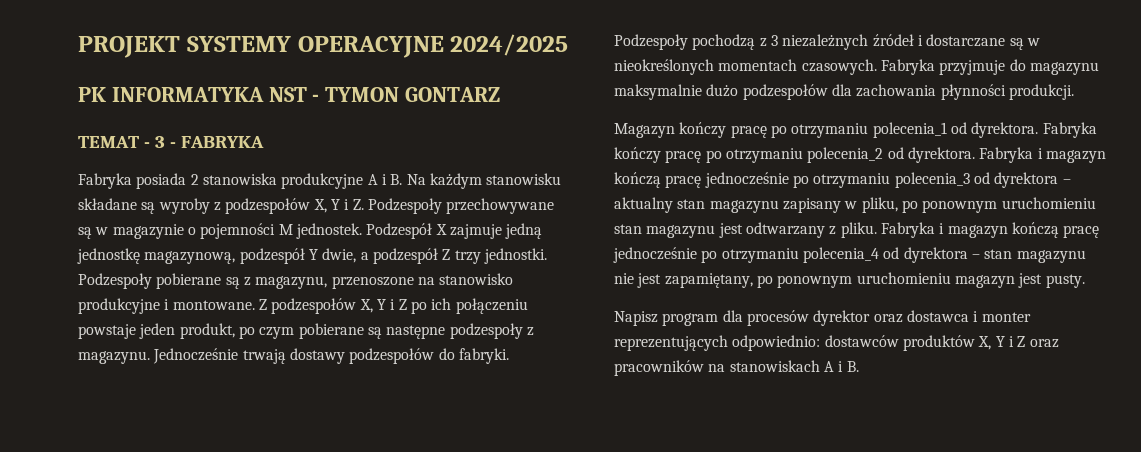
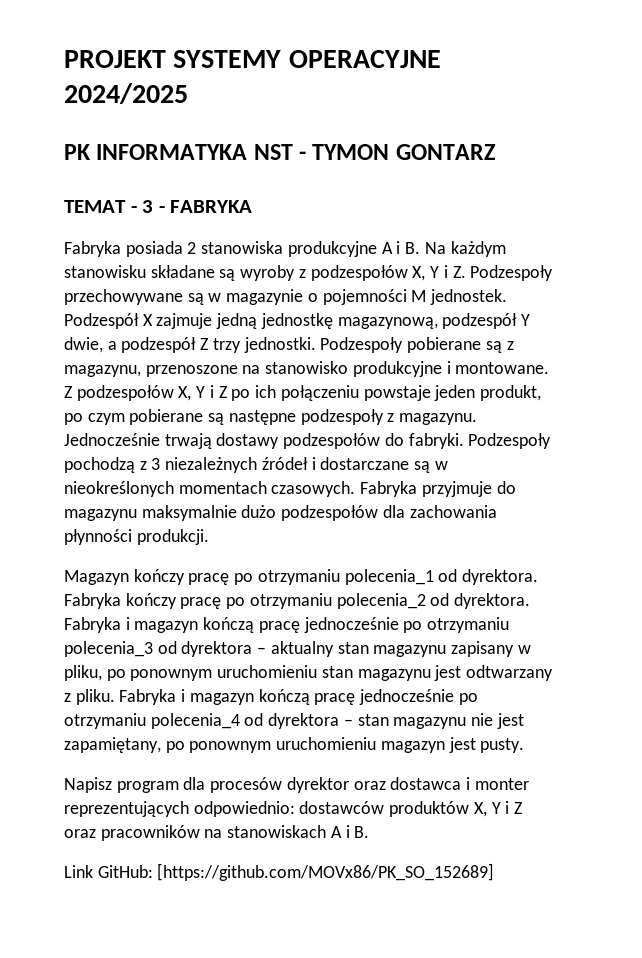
+ Link GitHub: [https://github.com/MOVx86/PK_SO_152689]

